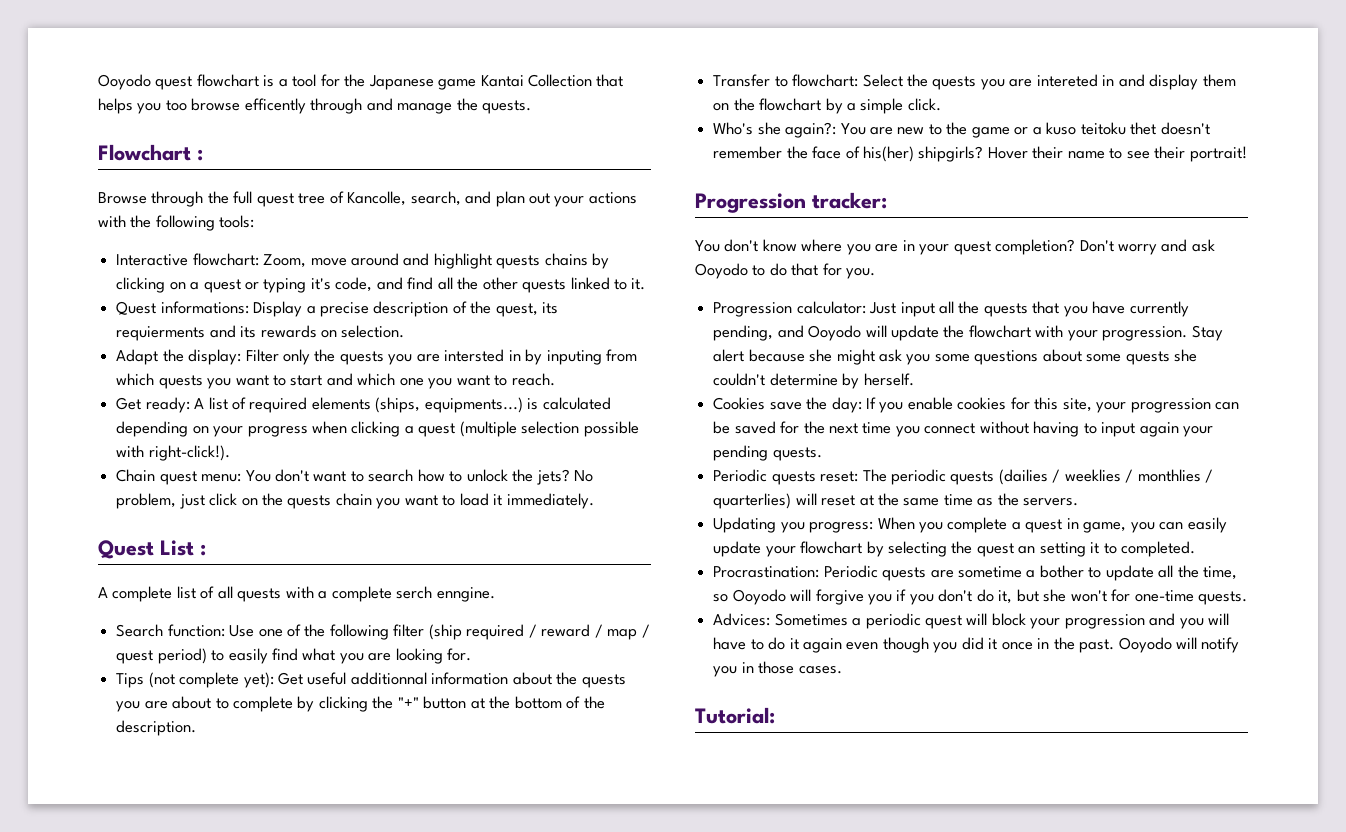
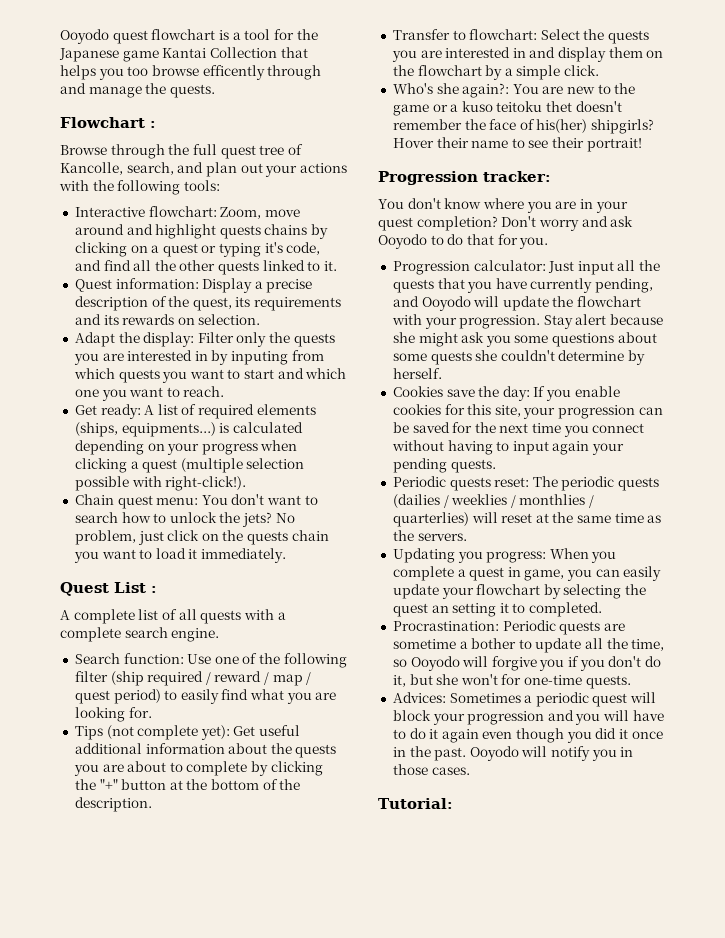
- Quest informations: Display a precise description of the quest, its requierments and its rewards on selection.
+ Quest information: Display a precise description of the quest, its requirements and its rewards on selection.
- Adapt the display: Filter only the quests you are intersted in by inputing from which quests you want to start and which one you want to reach.
+ Adapt the display: Filter only the quests you are interested in by inputing from which quests you want to start and which one you want to reach.
- A complete list of all quests with a complete serch enngine.
+ A complete list of all quests with a complete search engine.
- Tips (not complete yet): Get useful additionnal information about the quests you are about to complete by clicking the "+" button at the bottom of the description.
+ Tips (not complete yet): Get useful additional information about the quests you are about to complete by clicking the "+" button at the bottom of the description.
- Transfer to flowchart: Select the quests you are intereted in and display them on the flowchart by a simple click.
+ Transfer to flowchart: Select the quests you are interested in and display them on the flowchart by a simple click.

